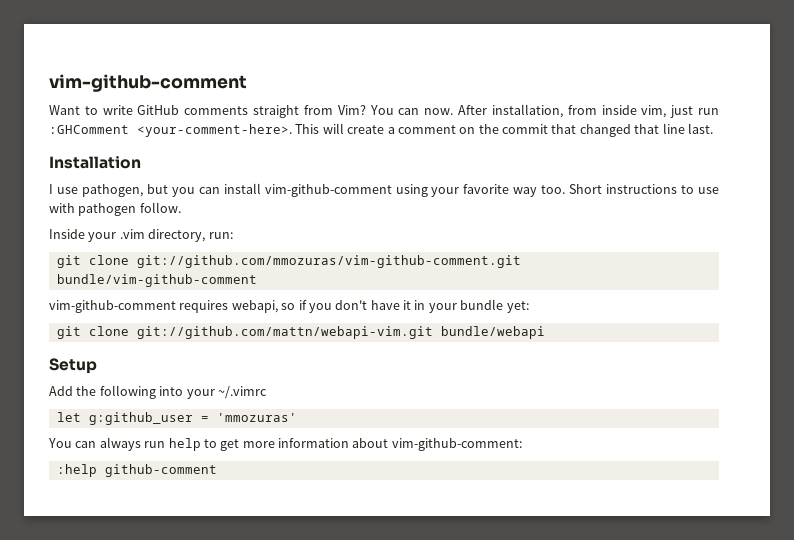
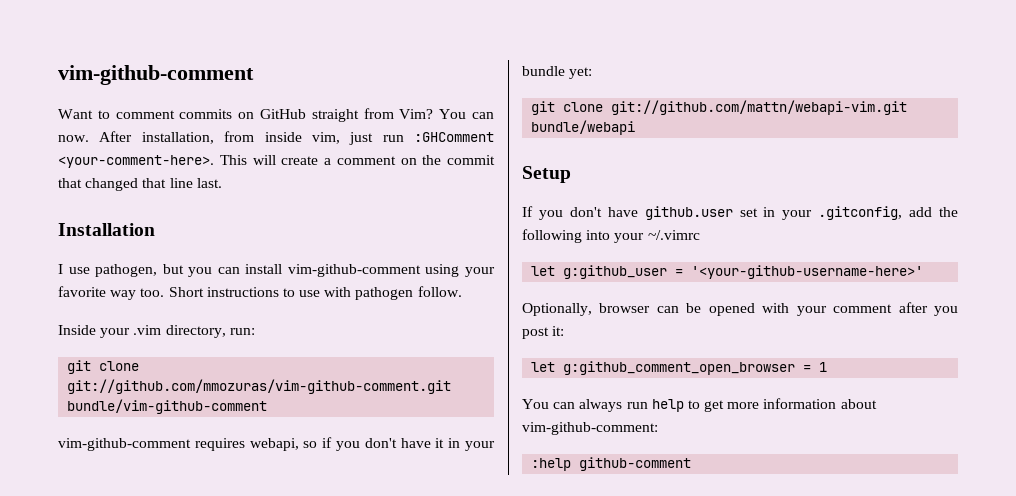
- Want to write GitHub comments straight from Vim?
+ Want to comment commits on GitHub straight from Vim?
- Add the following into your ~/.vimrc
+ If you don't have github.user set in your .gitconfig, add the following into your ~/.vimrc
- let g:github_user = 'mmozuras'
+ let g:github_user = '<your-github-username-here>'
+ Optionally, browser can be opened with your comment after you post it:
+ let g:github_comment_open_browser = 1

